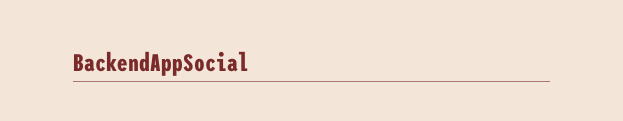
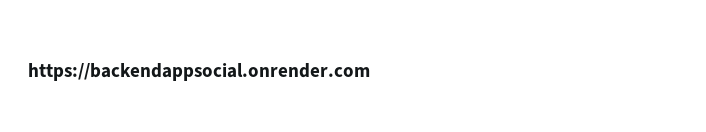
- BackendAppSocial
+ https://backendappsocial.onrender.com

